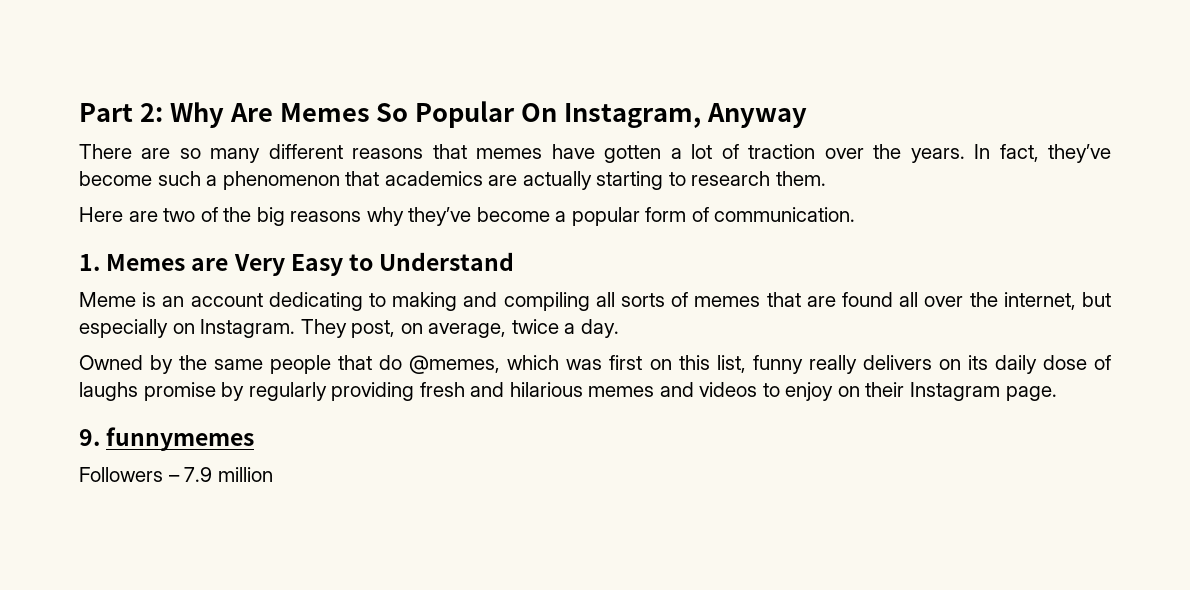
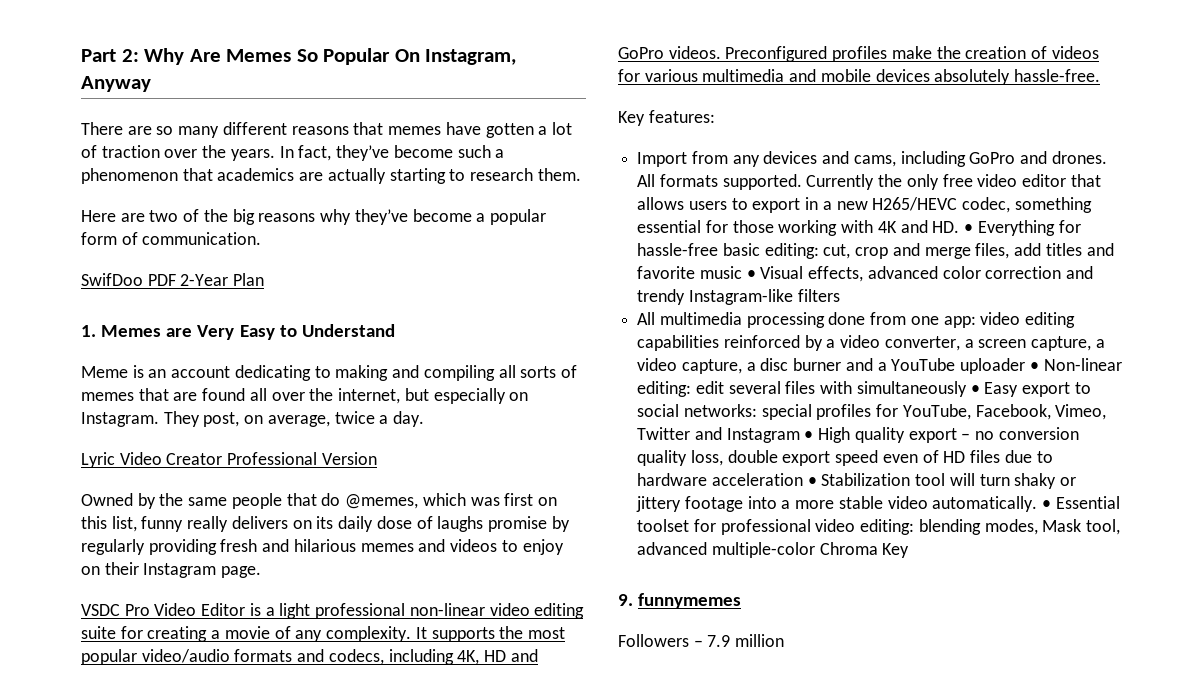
+ SwifDoo PDF 2-Year Plan
+ Lyric Video Creator Professional Version
+ VSDC Pro Video Editor is a light professional non-linear video editing suite for creating a movie of any complexity. It supports the most popular video/audio formats and codecs, including 4K, HD and GoPro videos. Preconfigured profiles make the creation of videos for various multimedia and mobile devices absolutely hassle-free.
+ Key features:
+ Import from any devices and cams, including GoPro and drones. All formats supported. Сurrently the only free video editor that allows users to export in a new H265/HEVC codec, something essential for those working with 4K and HD. • Everything for hassle-free basic editing: cut, crop and merge files, add titles and favorite music • Visual effects, advanced color correction and trendy Instagram-like filters
+ All multimedia processing done from one app: video editing capabilities reinforced by a video converter, a screen capture, a video capture, a disc burner and a YouTube uploader • Non-linear editing: edit several files with simultaneously • Easy export to social networks: special profiles for YouTube, Facebook, Vimeo, Twitter and Instagram • High quality export – no conversion quality loss, double export speed even of HD files due to hardware acceleration • Stabilization tool will turn shaky or jittery footage into a more stable video automatically. • Essential toolset for professional video editing: blending modes, Mask tool, advanced multiple-color Chroma Key

